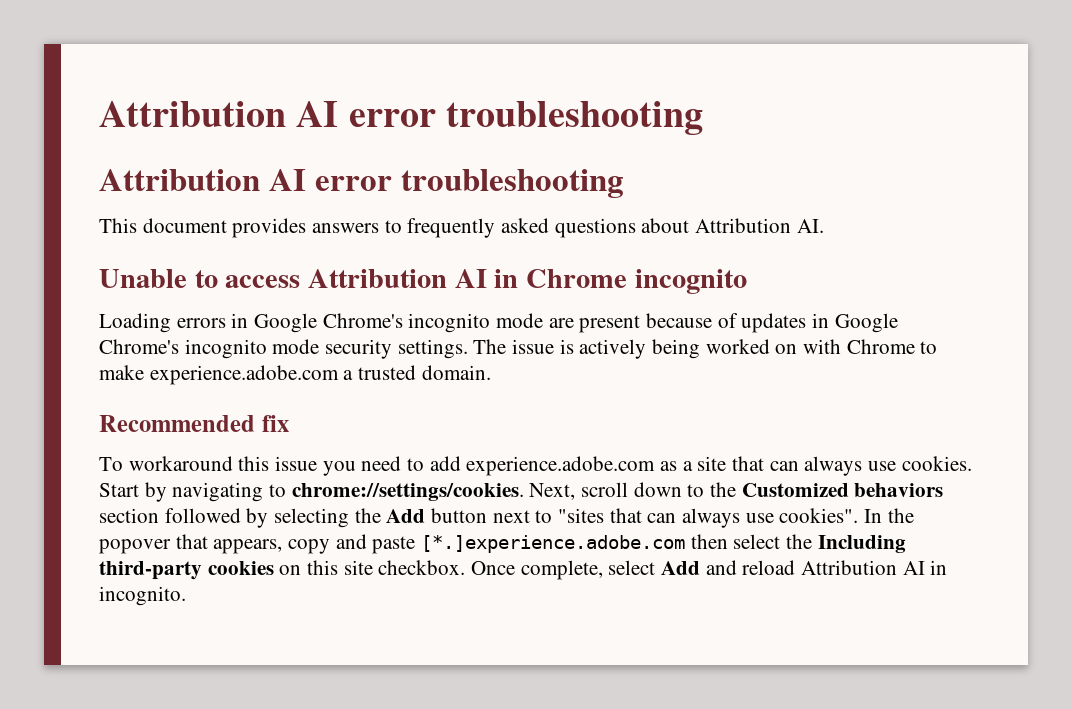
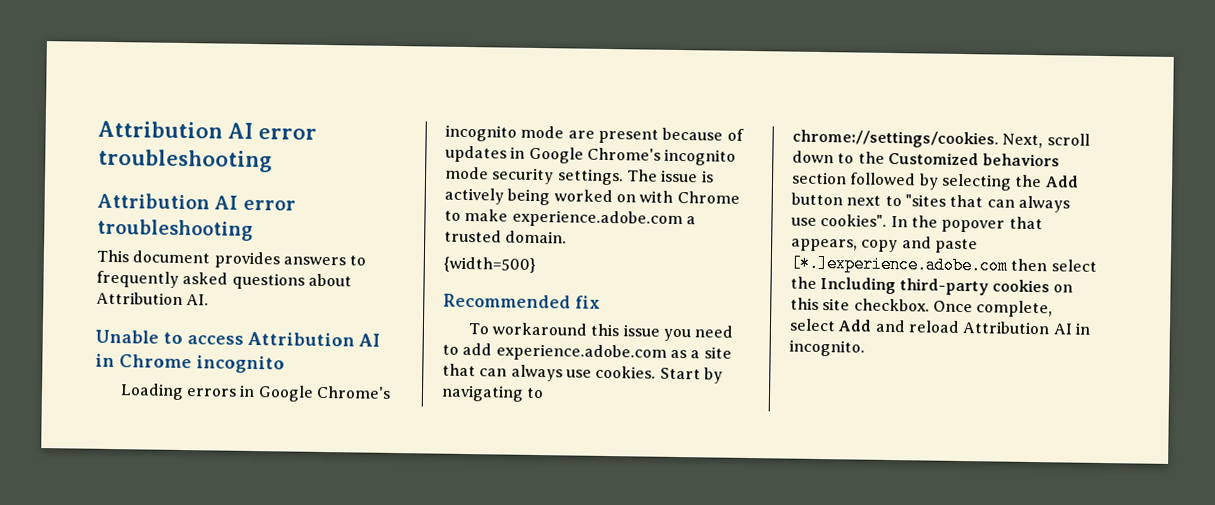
+ {width=500}

